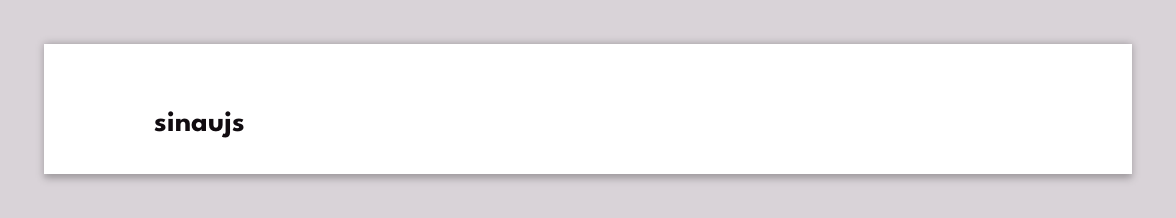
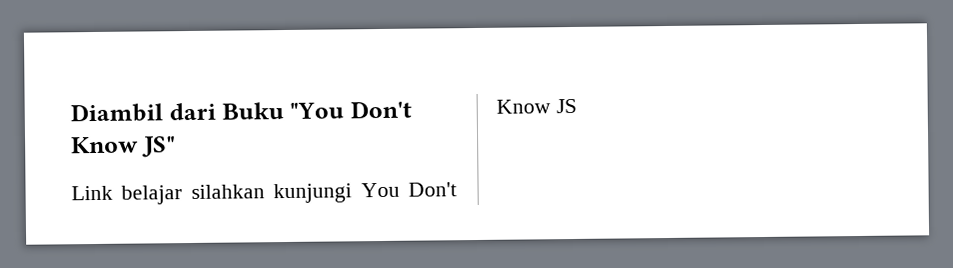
- sinaujs
+ Diambil dari Buku "You Don't Know JS"
+ Link belajar silahkan kunjungi You Don't Know JS

